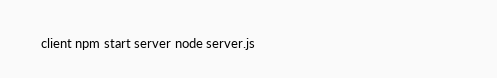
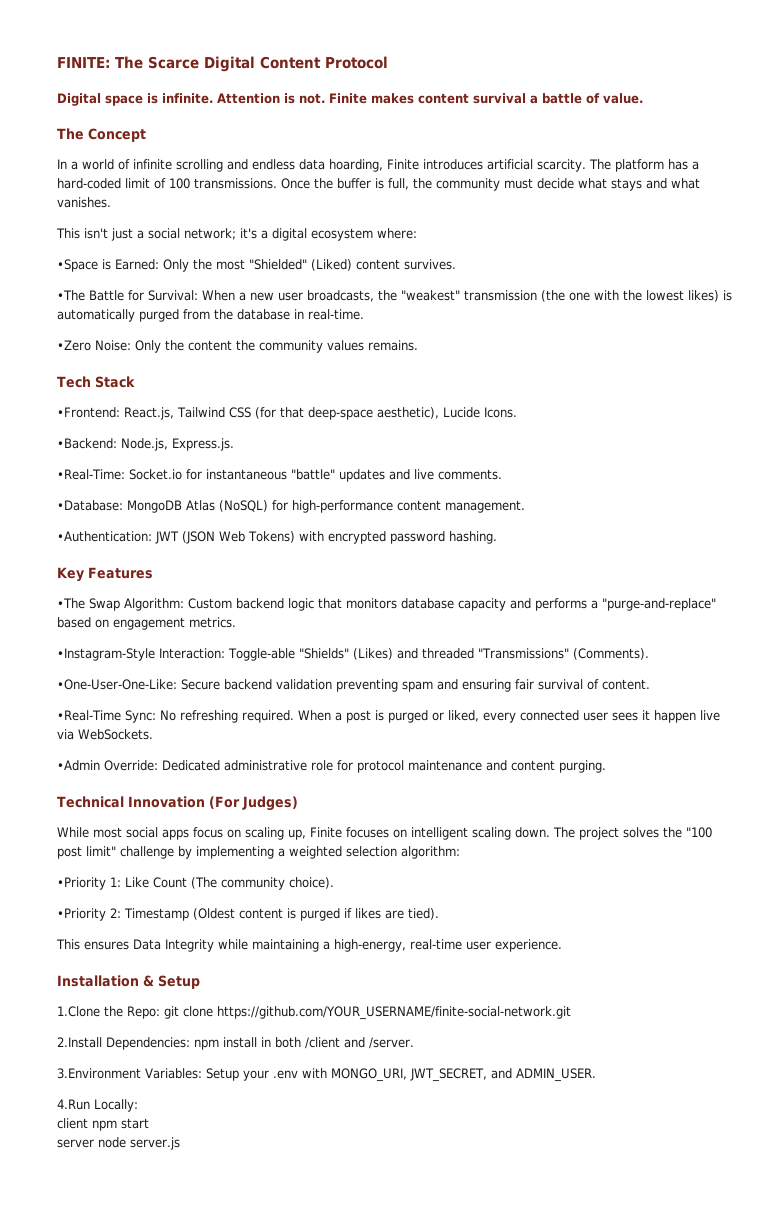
+ FINITE: The Scarce Digital Content Protocol
+ Digital space is infinite. Attention is not. Finite makes content survival a battle of value.
+ The Concept
+ In a world of infinite scrolling and endless data hoarding, Finite introduces artificial scarcity. The platform has a hard-coded limit of 100 transmissions. Once the buffer is full, the community must decide what stays and what vanishes.
+ This isn't just a social network; it's a digital ecosystem where:
+ •Space is Earned: Only the most "Shielded" (Liked) content survives.
+ •The Battle for Survival: When a new user broadcasts, the "weakest" transmission (the one with the lowest likes) is automatically purged from the database in real-time.
+ •Zero Noise: Only the content the community values remains.
+ Tech Stack
+ •Frontend: React.js, Tailwind CSS (for that deep-space aesthetic), Lucide Icons.
+ •Backend: Node.js, Express.js.
+ •Real-Time: Socket.io for instantaneous "battle" updates and live comments.
+ •Database: MongoDB Atlas (NoSQL) for high-performance content management.
+ •Authentication: JWT (JSON Web Tokens) with encrypted password hashing.
+ Key Features
+ •The Swap Algorithm: Custom backend logic that monitors database capacity and performs a "purge-and-replace" based on engagement metrics.
+ •Instagram-Style Interaction: Toggle-able "Shields" (Likes) and threaded "Transmissions" (Comments).
+ •One-User-One-Like: Secure backend validation preventing spam and ensuring fair survival of content.
+ •Real-Time Sync: No refreshing required. When a post is purged or liked, every connected user sees it happen live via WebSockets.
+ •Admin Override: Dedicated administrative role for protocol maintenance and content purging.
+ Technical Innovation (For Judges)
+ While most social apps focus on scaling up, Finite focuses on intelligent scaling down. The project solves the "100 post limit" challenge by implementing a weighted selection algorithm:
+ •Priority 1: Like Count (The community choice).
+ •Priority 2: Timestamp (Oldest content is purged if likes are tied).
+ This ensures Data Integrity while maintaining a high-energy, real-time user experience.
+ Installation & Setup
+ 1.Clone the Repo: git clone https://github.com/YOUR_USERNAME/finite-social-network.git
+ 2.Install Dependencies: npm install in both /client and /server.
+ 3.Environment Variables: Setup your .env with MONGO_URI, JWT_SECRET, and ADMIN_USER.
+ 4.Run Locally:
- client npm start server node server.js
+ client npm start
+ server node server.js

